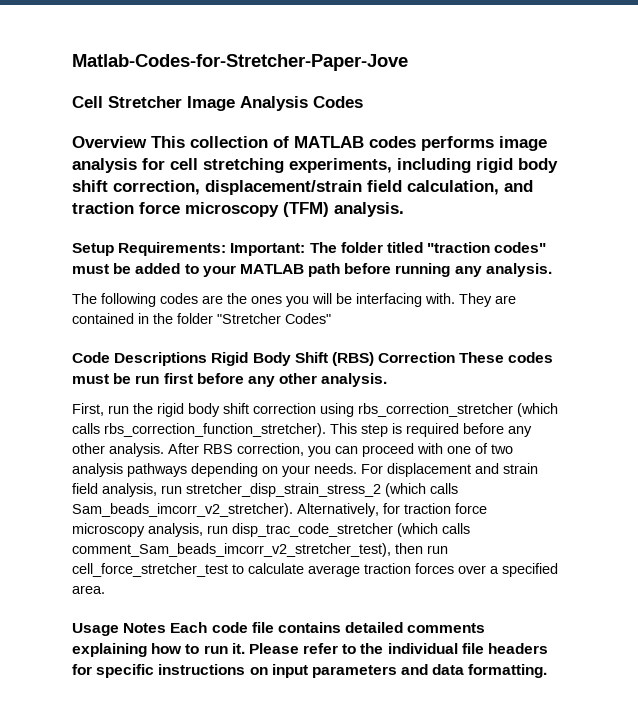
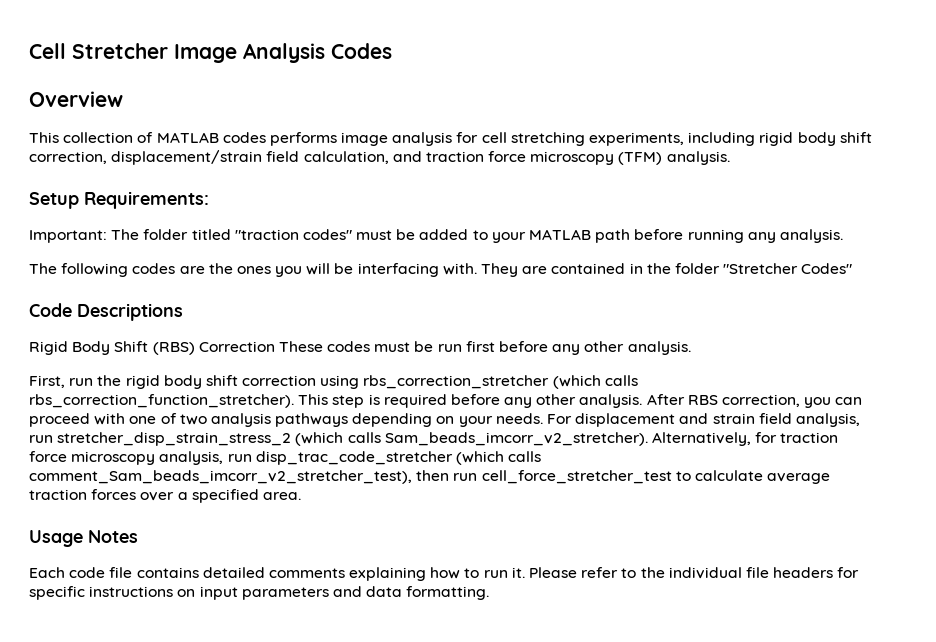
- Matlab-Codes-for-Stretcher-Paper-Jove
- Overview This collection of MATLAB codes performs image analysis for cell stretching experiments, including rigid body shift correction, displacement/strain field calculation, and traction force microscopy (TFM) analysis.
+ Overview
+ This collection of MATLAB codes performs image analysis for cell stretching experiments, including rigid body shift correction, displacement/strain field calculation, and traction force microscopy (TFM) analysis.
- Setup Requirements: Important: The folder titled "traction codes" must be added to your MATLAB path before running any analysis.
+ Setup Requirements:
+ Important: The folder titled "traction codes" must be added to your MATLAB path before running any analysis.
- Code Descriptions Rigid Body Shift (RBS) Correction These codes must be run first before any other analysis.
+ Code Descriptions
+ Rigid Body Shift (RBS) Correction These codes must be run first before any other analysis.
- Usage Notes Each code file contains detailed comments explaining how to run it.
+ Usage Notes
+ Each code file contains detailed comments explaining how to run it.

